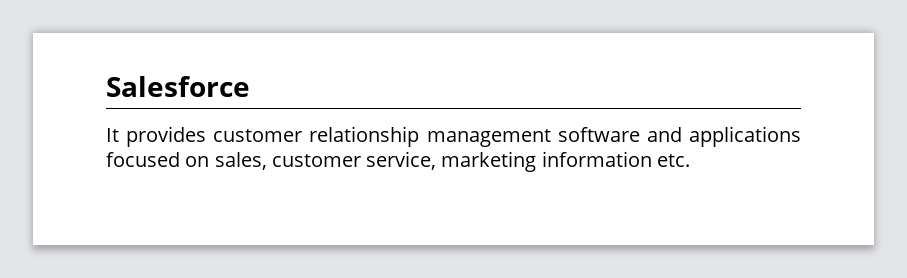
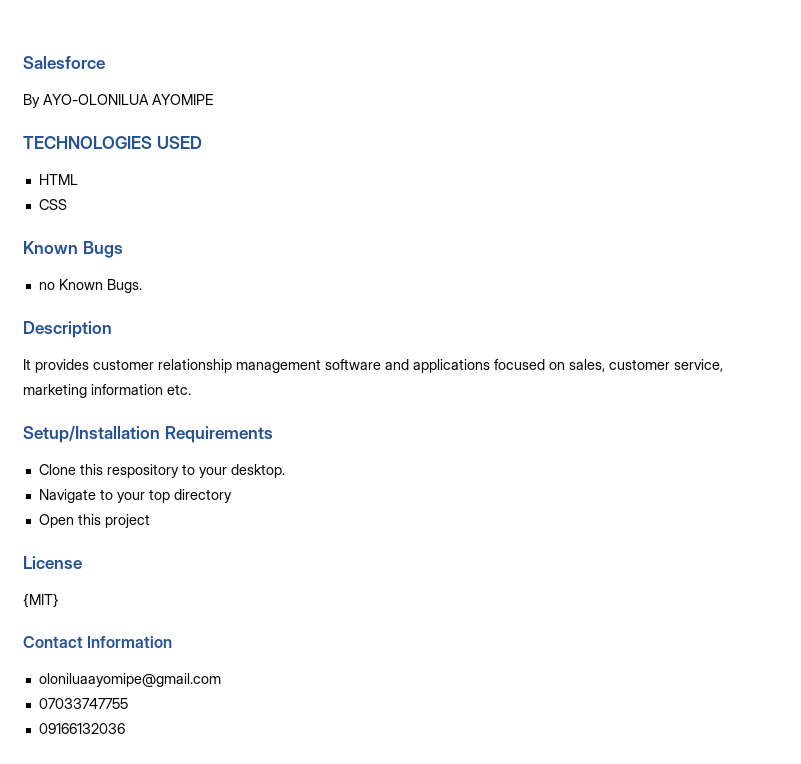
+ By AYO-OLONILUA AYOMIPE
+ TECHNOLOGIES USED
+ HTML
+ CSS
+ Known Bugs
+ no Known Bugs.
+ Description
+ Setup/Installation Requirements
+ Clone this respository to your desktop.
+ Navigate to your top directory
+ Open this project
+ License
+ {MIT}
+ Contact Information
+ oloniluaayomipe@gmail.com
+ 07033747755
+ 09166132036

